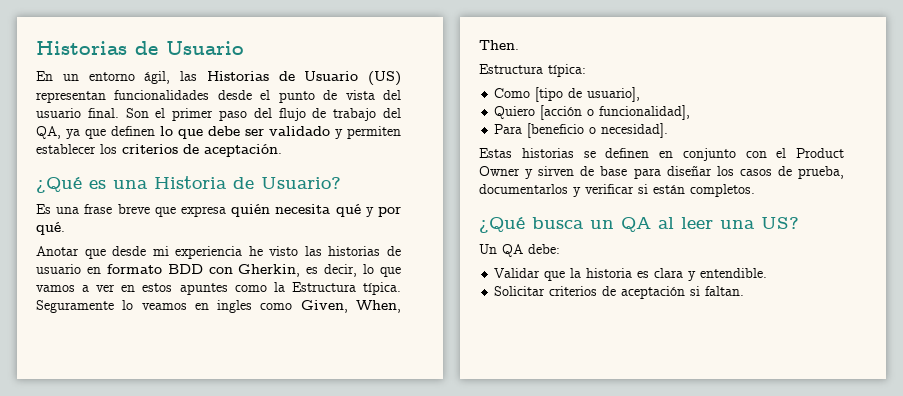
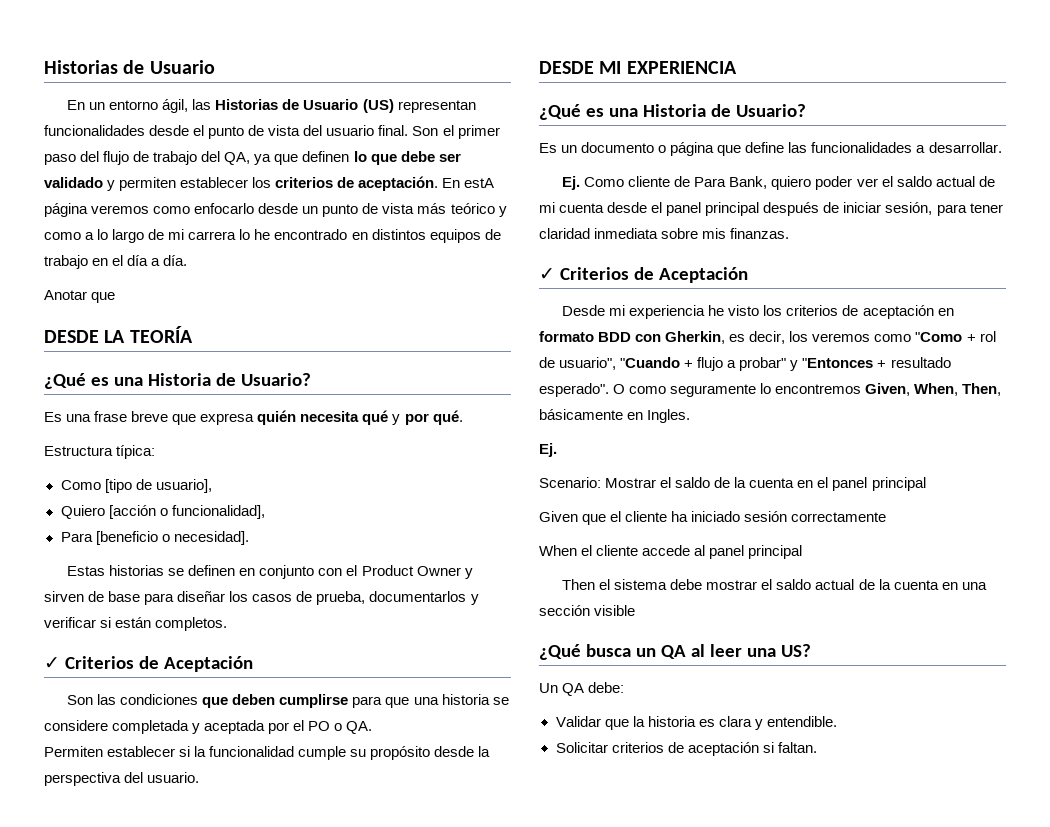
+ En estA página veremos como enfocarlo desde un punto de vista más teórico y como a lo largo de mi carrera lo he encontrado en distintos equipos de trabajo en el día a día.
+ Anotar que
+ DESDE LA TEORÍA
- Anotar que desde mi experiencia he visto las historias de usuario en formato BDD con Gherkin, es decir, lo que vamos a ver en estos apuntes como la Estructura típica. Seguramente lo veamos en ingles como Given, When, Then.
  Estas historias se definen en conjunto con el Product Owner y sirven de base para diseñar los casos de prueba, documentarlos y verificar si están completos.
+ ✓ Criterios de Aceptación
+ Son las condiciones que deben cumplirse para que una historia se considere completada y aceptada por el PO o QA.
+ Permiten establecer si la funcionalidad cumple su propósito desde la perspectiva del usuario.
+ DESDE MI EXPERIENCIA
+ ¿Qué es una Historia de Usuario?
+ Es un documento o página que define las funcionalidades a desarrollar.
+ Ej. Como cliente de Para Bank, quiero poder ver el saldo actual de mi cuenta desde el panel principal después de iniciar sesión, para tener claridad inmediata sobre mis finanzas.
+ ✓ Criterios de Aceptación
+ Desde mi experiencia he visto los criterios de aceptación en formato BDD con Gherkin, es decir, los veremos como "Como + rol de usuario", "Cuando + flujo a probar" y "Entonces + resultado esperado". O como seguramente lo encontremos Given, When, Then, básicamente en Ingles.
+ Ej.
+ Scenario: Mostrar el saldo de la cuenta en el panel principal
+ Given que el cliente ha iniciado sesión correctamente
+ When el cliente accede al panel principal
+ Then el sistema debe mostrar el saldo actual de la cuenta en una sección visible

